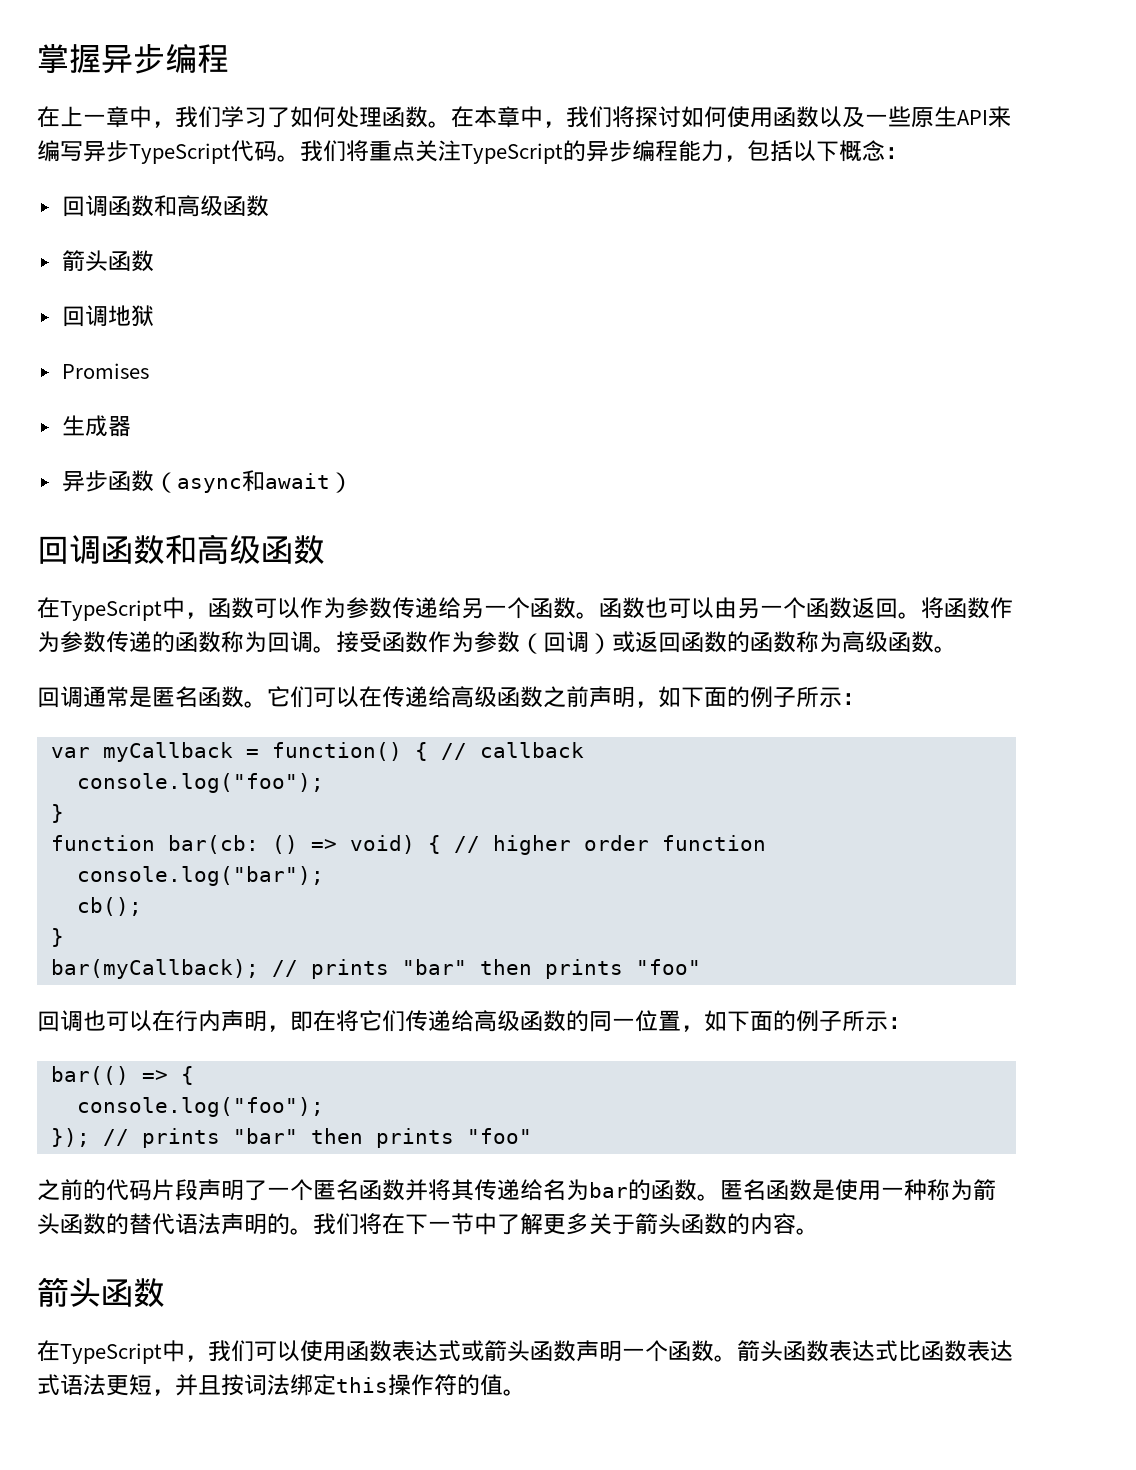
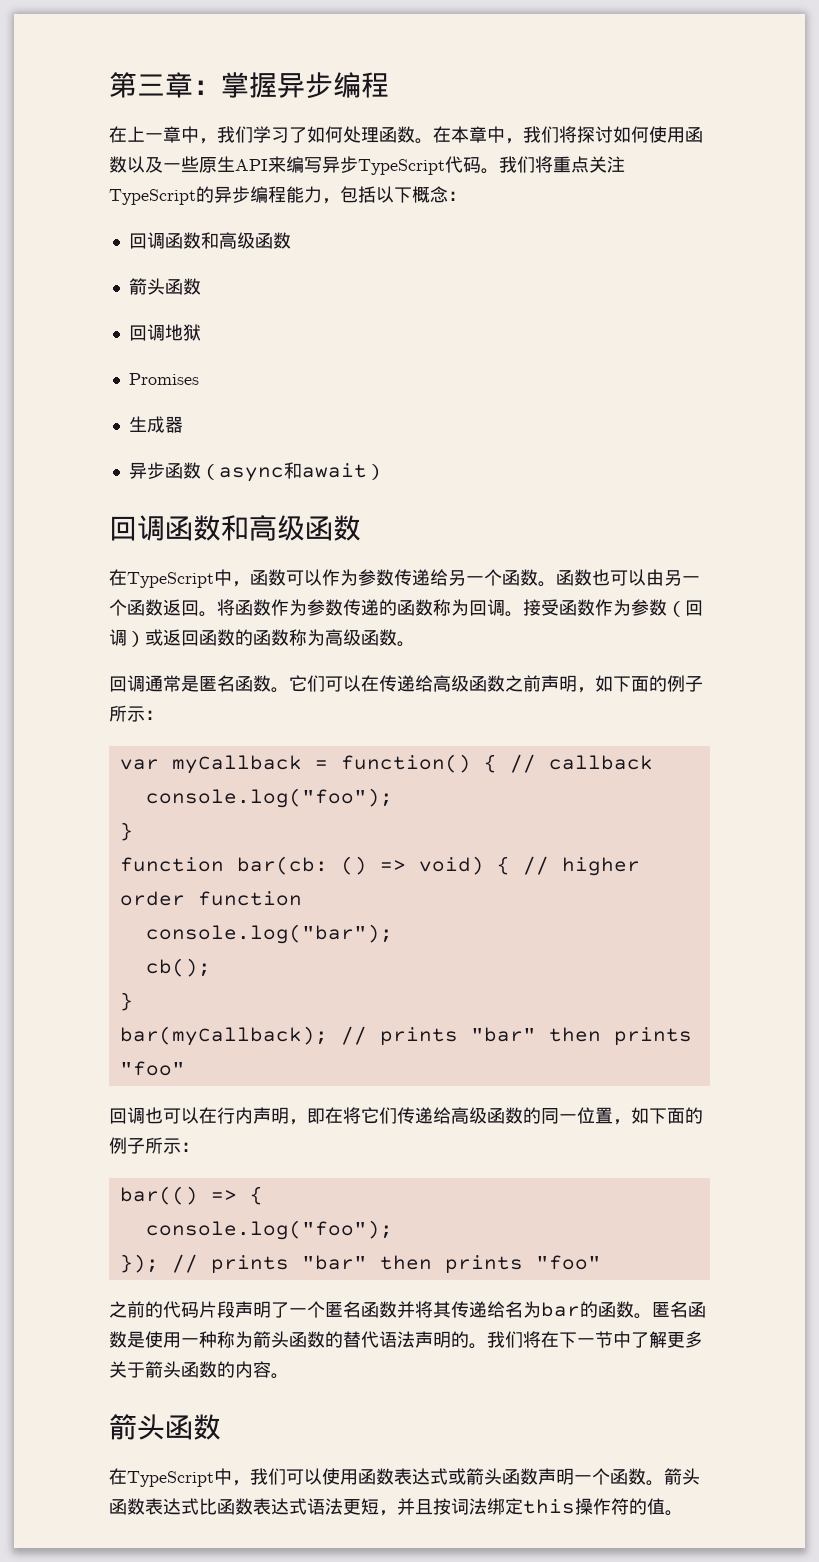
- 掌握异步编程
+ 第三章：掌握异步编程

